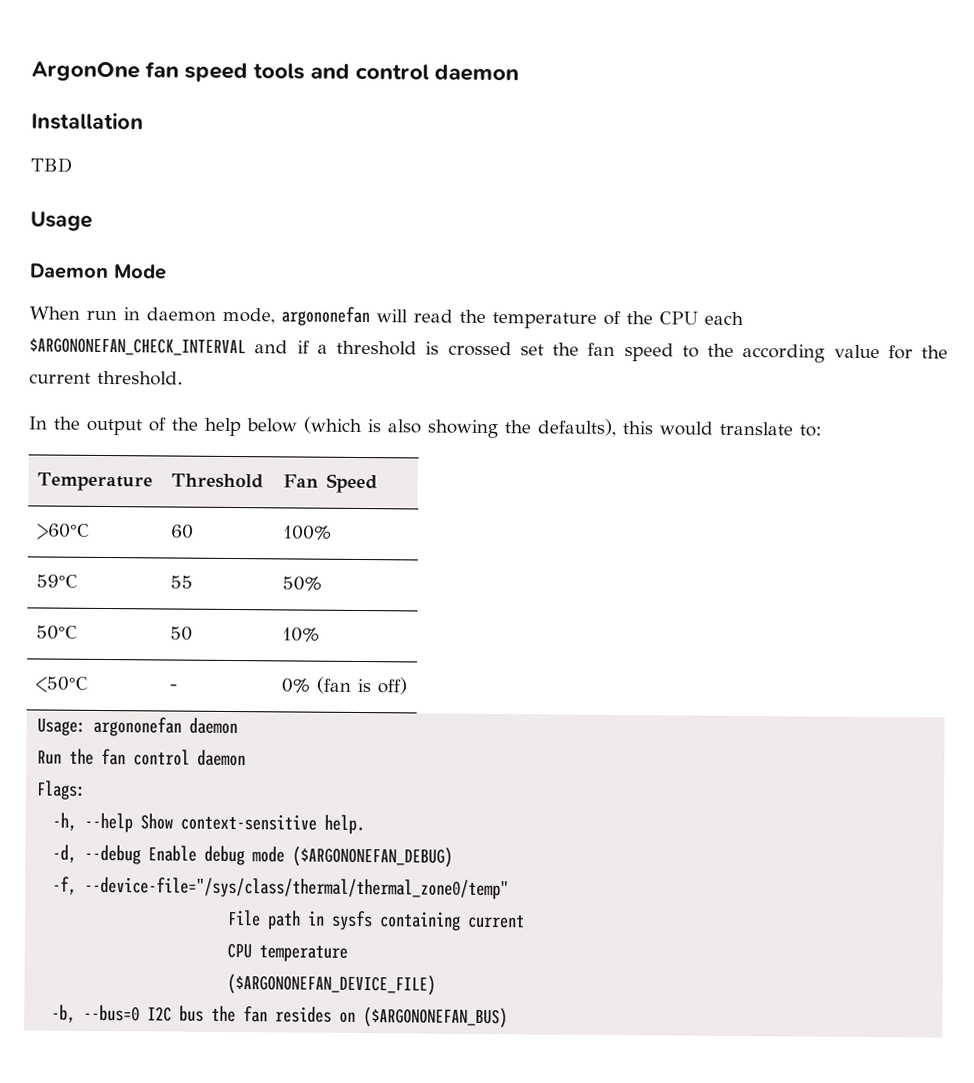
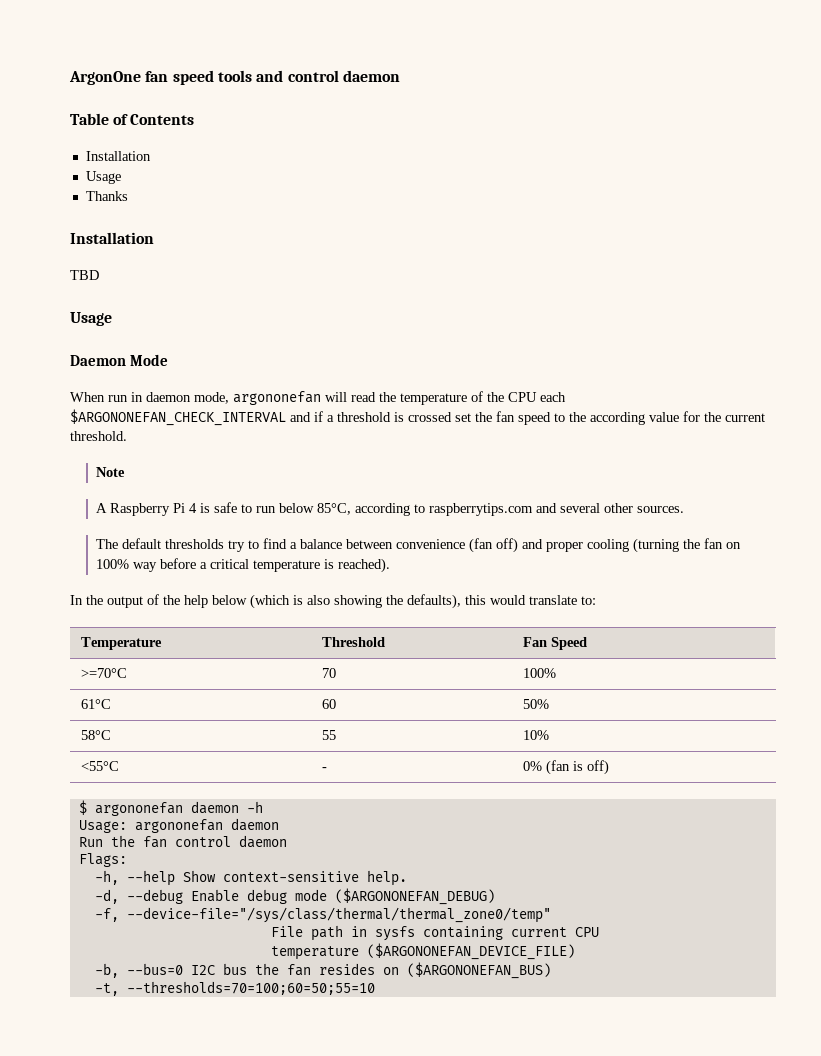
+ Table of Contents
+ Installation
+ Usage
+ Thanks
+ Note
+ A Raspberry Pi 4 is safe to run below 85°C, according to raspberrytips.com and several other sources.
+ The default thresholds try to find a balance between convenience (fan off) and proper cooling (turning the fan on 100% way before a critical temperature is reached).
- >60°C | 60 | 100%
- 59°C | 55 | 50%
- 50°C | 50 | 10%
+ >=70°C | 70 | 100%
+ 61°C | 60 | 50%
+ 58°C | 55 | 10%
- <50°C | - | 0% (fan is off)
+ <55°C | - | 0% (fan is off)
+ $ argononefan daemon -h
- File path in sysfs containing current
- CPU temperature
- ($ARGONONEFAN_DEVICE_FILE)
+ File path in sysfs containing current CPU
+ temperature ($ARGONONEFAN_DEVICE_FILE)
+ -t, --thresholds=70=100;60=50;55=10

